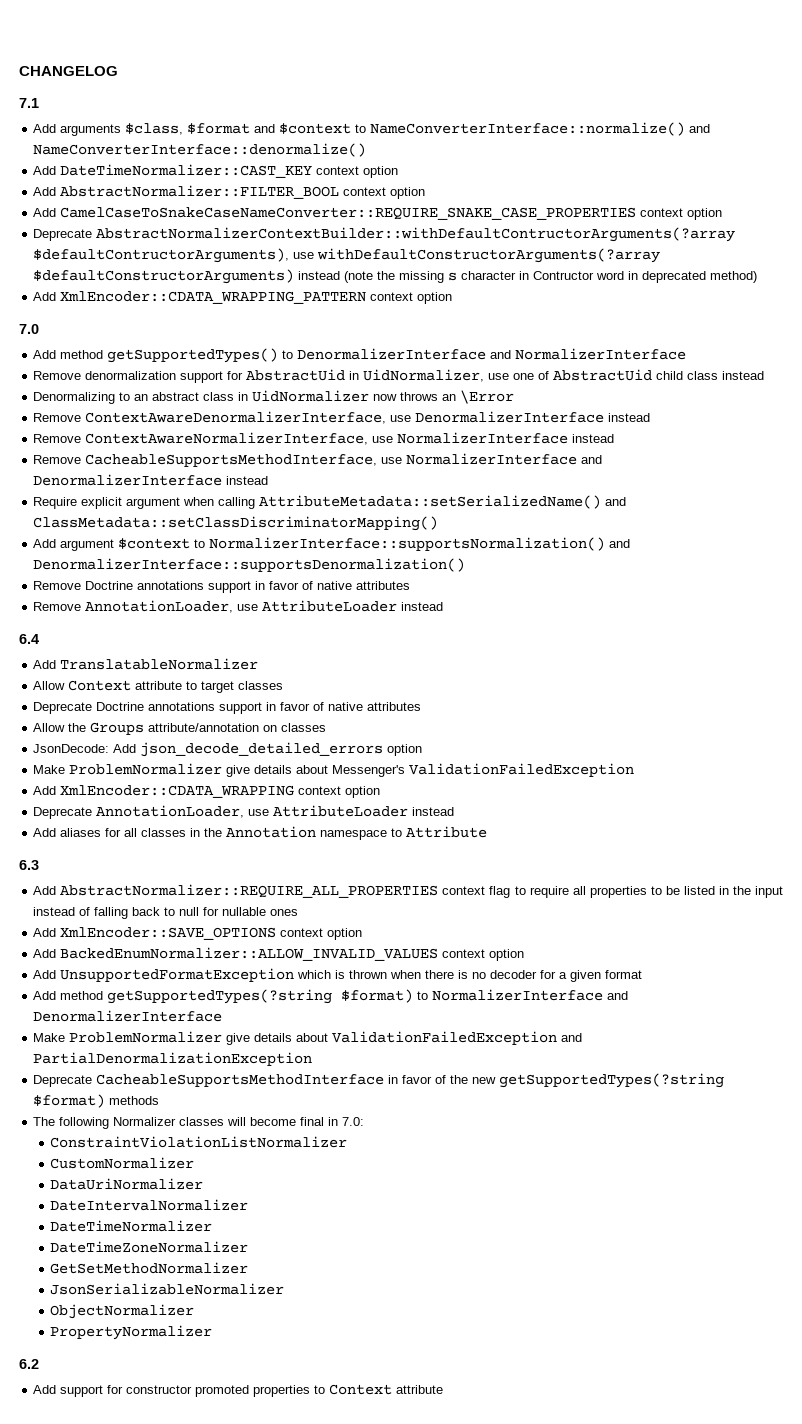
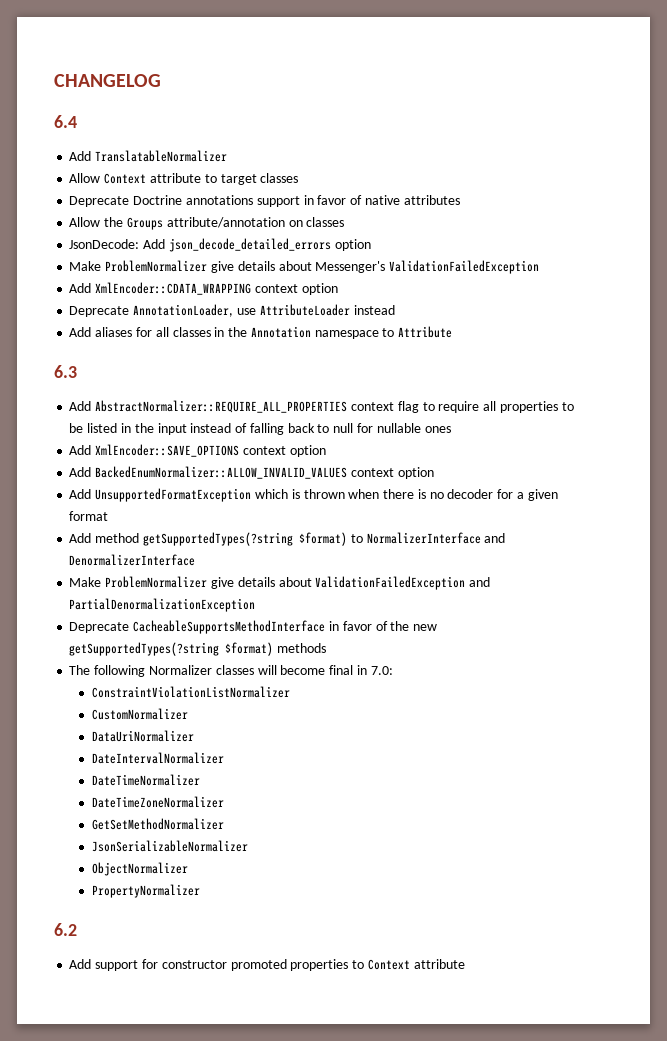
- 7.1
- Add arguments $class, $format and $context to NameConverterInterface::normalize() and NameConverterInterface::denormalize()
- Add DateTimeNormalizer::CAST_KEY context option
- Add AbstractNormalizer::FILTER_BOOL context option
- Add CamelCaseToSnakeCaseNameConverter::REQUIRE_SNAKE_CASE_PROPERTIES context option
- Deprecate AbstractNormalizerContextBuilder::withDefaultContructorArguments(?array $defaultContructorArguments), use withDefaultConstructorArguments(?array $defaultConstructorArguments) instead (note the missing s character in Contructor word in deprecated method)
- Add XmlEncoder::CDATA_WRAPPING_PATTERN context option
- 7.0
- Add method getSupportedTypes() to DenormalizerInterface and NormalizerInterface
- Remove denormalization support for AbstractUid in UidNormalizer, use one of AbstractUid child class instead
- Denormalizing to an abstract class in UidNormalizer now throws an \Error
- Remove ContextAwareDenormalizerInterface, use DenormalizerInterface instead
- Remove ContextAwareNormalizerInterface, use NormalizerInterface instead
- Remove CacheableSupportsMethodInterface, use NormalizerInterface and DenormalizerInterface instead
- Require explicit argument when calling AttributeMetadata::setSerializedName() and ClassMetadata::setClassDiscriminatorMapping()
- Add argument $context to NormalizerInterface::supportsNormalization() and DenormalizerInterface::supportsDenormalization()
- Remove Doctrine annotations support in favor of native attributes
- Remove AnnotationLoader, use AttributeLoader instead

